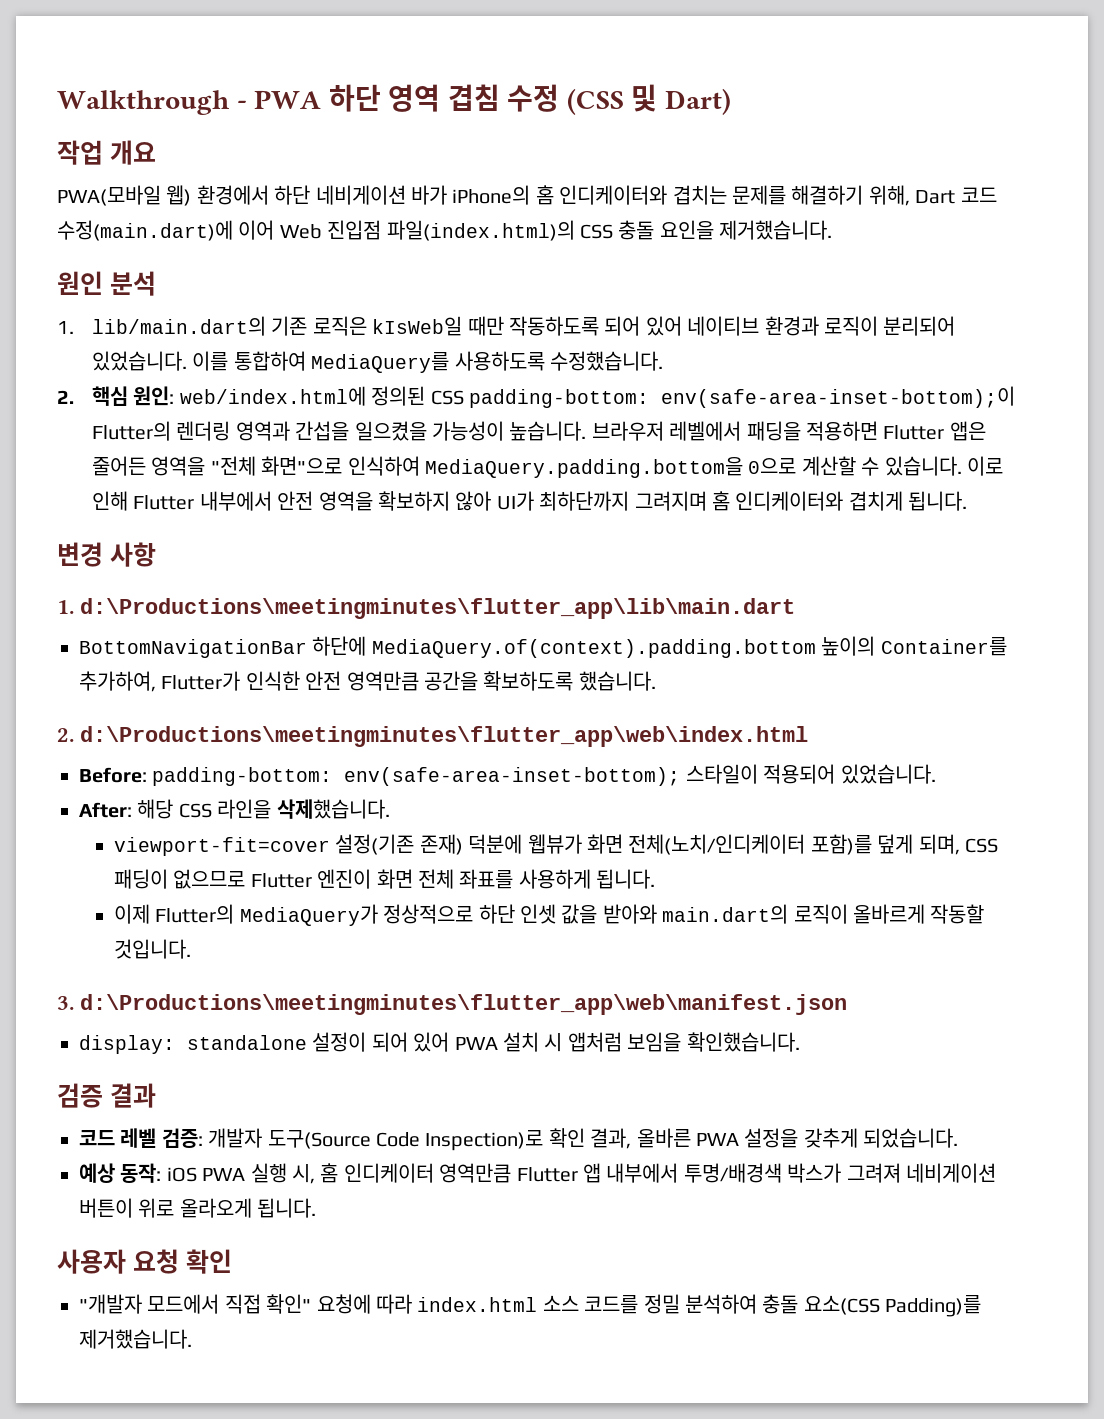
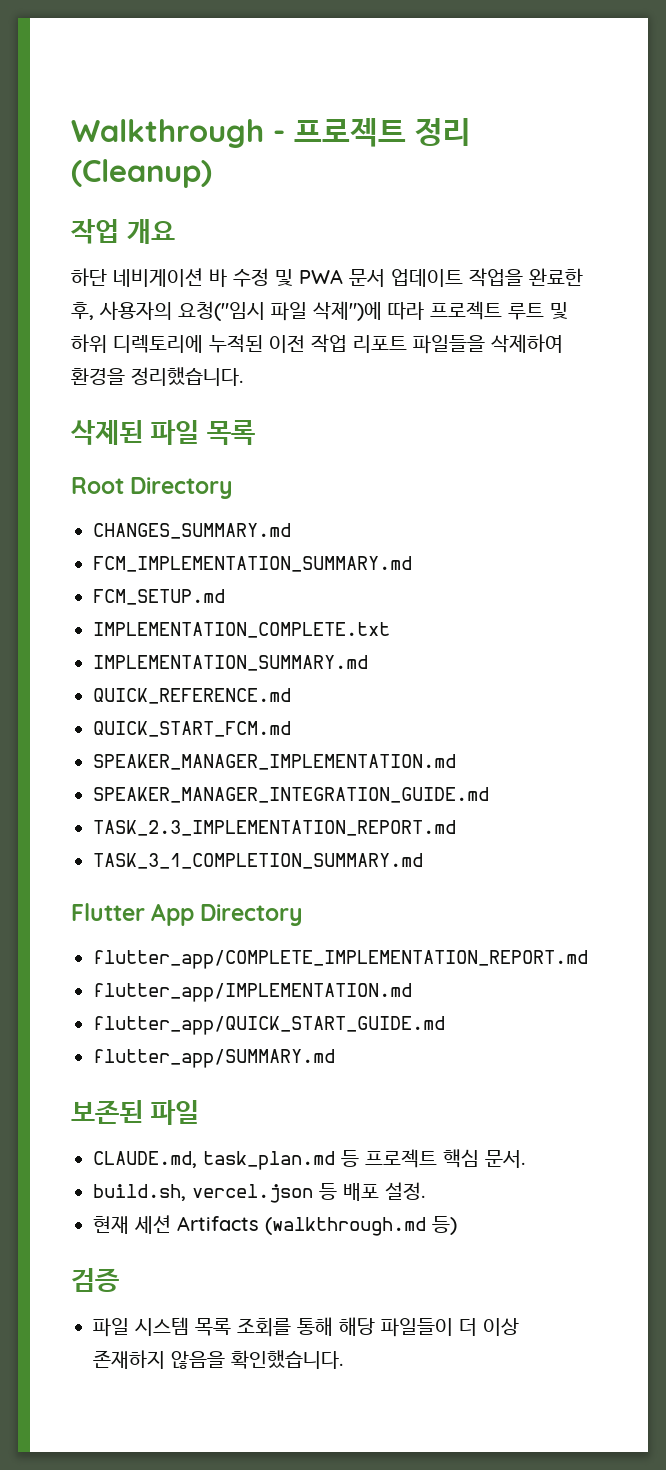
- Walkthrough - PWA 하단 영역 겹침 수정 (CSS 및 Dart)
+ Walkthrough - 프로젝트 정리 (Cleanup)
  작업 개요
- PWA(모바일 웹) 환경에서 하단 네비게이션 바가 iPhone의 홈 인디케이터와 겹치는 문제를 해결하기 위해, Dart 코드 수정(main.dart)에 이어 Web 진입점 파일(index.html)의 CSS 충돌 요인을 제거했습니다.
- 원인 분석
- 1. lib/main.dart의 기존 로직은 kIsWeb일 때만 작동하도록 되어 있어 네이티브 환경과 로직이 분리되어 있었습니다. 이를 통합하여 MediaQuery를 사용하도록 수정했습니다.
- 2. 핵심 원인: web/index.html에 정의된 CSS padding-bottom: env(safe-area-inset-bottom);이 Flutter의 렌더링 영역과 간섭을 일으켰을 가능성이 높습니다. 브라우저 레벨에서 패딩을 적용하면 Flutter 앱은 줄어든 영역을 "전체 화면"으로 인식하여 MediaQuery.padding.bottom을 0으로 계산할 수 있습니다. 이로 인해 Flutter 내부에서 안전 영역을 확보하지 않아 UI가 최하단까지 그려지며 홈 인디케이터와 겹치게 됩니다.
- 변경 사항
- 1. d:\Productions\meetingminutes\flutter_app\lib\main.dart
- BottomNavigationBar 하단에 MediaQuery.of(context).padding.bottom 높이의 Container를 추가하여, Flutter가 인식한 안전 영역만큼 공간을 확보하도록 했습니다.
- 2. d:\Productions\meetingminutes\flutter_app\web\index.html
- Before: padding-bottom: env(safe-area-inset-bottom); 스타일이 적용되어 있었습니다.
- After: 해당 CSS 라인을 삭제했습니다.
- viewport-fit=cover 설정(기존 존재) 덕분에 웹뷰가 화면 전체(노치/인디케이터 포함)를 덮게 되며, CSS 패딩이 없으므로 Flutter 엔진이 화면 전체 좌표를 사용하게 됩니다.
- 이제 Flutter의 MediaQuery가 정상적으로 하단 인셋 값을 받아와 main.dart의 로직이 올바르게 작동할 것입니다.
- 3. d:\Productions\meetingminutes\flutter_app\web\manifest.json
- display: standalone 설정이 되어 있어 PWA 설치 시 앱처럼 보임을 확인했습니다.
- 검증 결과
- 코드 레벨 검증: 개발자 도구(Source Code Inspection)로 확인 결과, 올바른 PWA 설정을 갖추게 되었습니다.
- 예상 동작: iOS PWA 실행 시, 홈 인디케이터 영역만큼 Flutter 앱 내부에서 투명/배경색 박스가 그려져 네비게이션 버튼이 위로 올라오게 됩니다.
- 사용자 요청 확인
- "개발자 모드에서 직접 확인" 요청에 따라 index.html 소스 코드를 정밀 분석하여 충돌 요소(CSS Padding)를 제거했습니다.
+ 하단 네비게이션 바 수정 및 PWA 문서 업데이트 작업을 완료한 후, 사용자의 요청("임시 파일 삭제")에 따라 프로젝트 루트 및 하위 디렉토리에 누적된 이전 작업 리포트 파일들을 삭제하여 환경을 정리했습니다.
+ 삭제된 파일 목록
+ Root Directory
+ CHANGES_SUMMARY.md
+ FCM_IMPLEMENTATION_SUMMARY.md
+ FCM_SETUP.md
+ IMPLEMENTATION_COMPLETE.txt
+ IMPLEMENTATION_SUMMARY.md
+ QUICK_REFERENCE.md
+ QUICK_START_FCM.md
+ SPEAKER_MANAGER_IMPLEMENTATION.md
+ SPEAKER_MANAGER_INTEGRATION_GUIDE.md
+ TASK_2.3_IMPLEMENTATION_REPORT.md
+ TASK_3_1_COMPLETION_SUMMARY.md
+ Flutter App Directory
+ flutter_app/COMPLETE_IMPLEMENTATION_REPORT.md
+ flutter_app/IMPLEMENTATION.md
+ flutter_app/QUICK_START_GUIDE.md
+ flutter_app/SUMMARY.md
+ 보존된 파일
+ CLAUDE.md, task_plan.md 등 프로젝트 핵심 문서.
+ build.sh, vercel.json 등 배포 설정.
+ 현재 세션 Artifacts (walkthrough.md 등)
+ 검증
+ 파일 시스템 목록 조회를 통해 해당 파일들이 더 이상 존재하지 않음을 확인했습니다.

